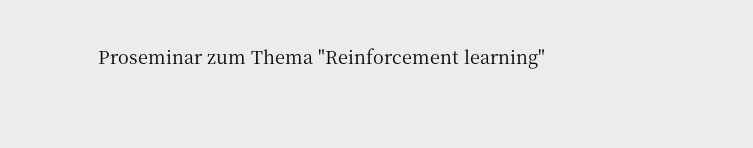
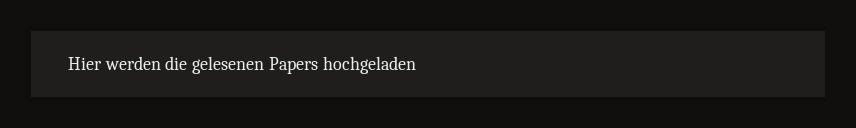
- Proseminar zum Thema "Reinforcement learning"
+ Hier werden die gelesenen Papers hochgeladen

